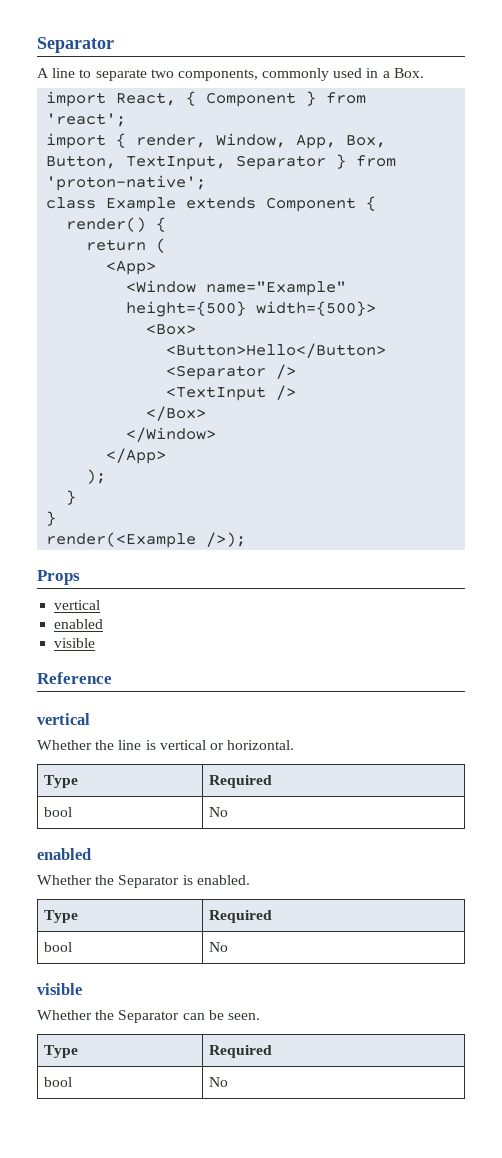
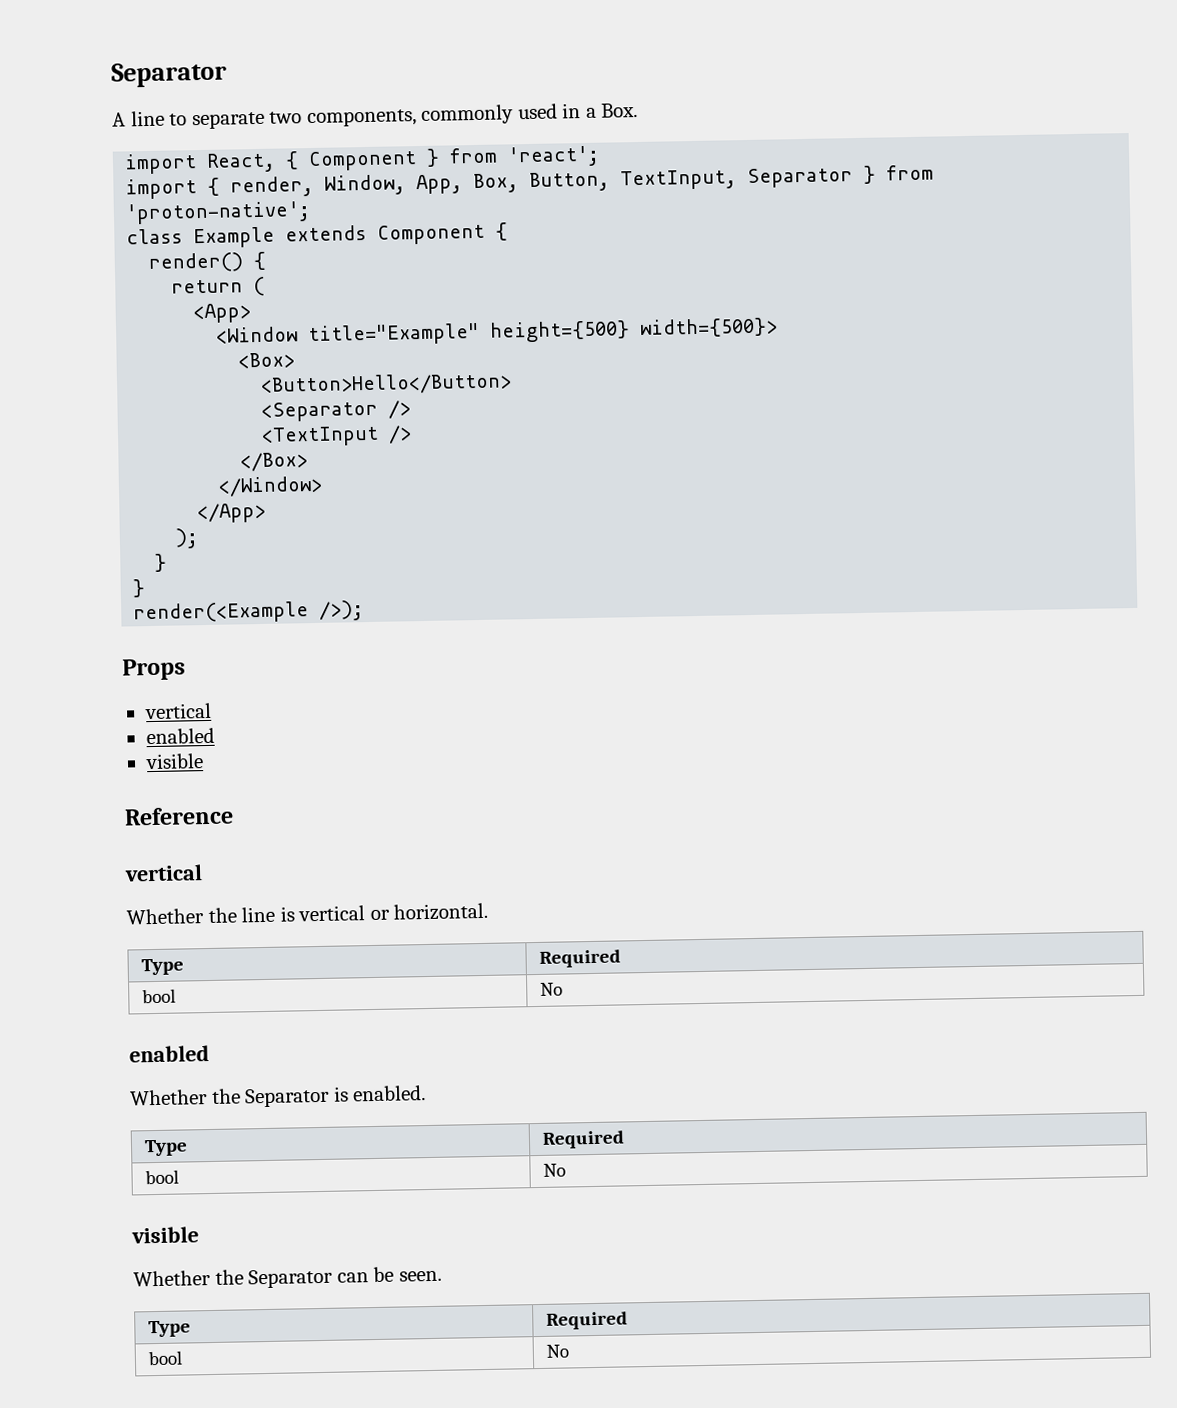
- <Window name="Example" height={500} width={500}>
+ <Window title="Example" height={500} width={500}>

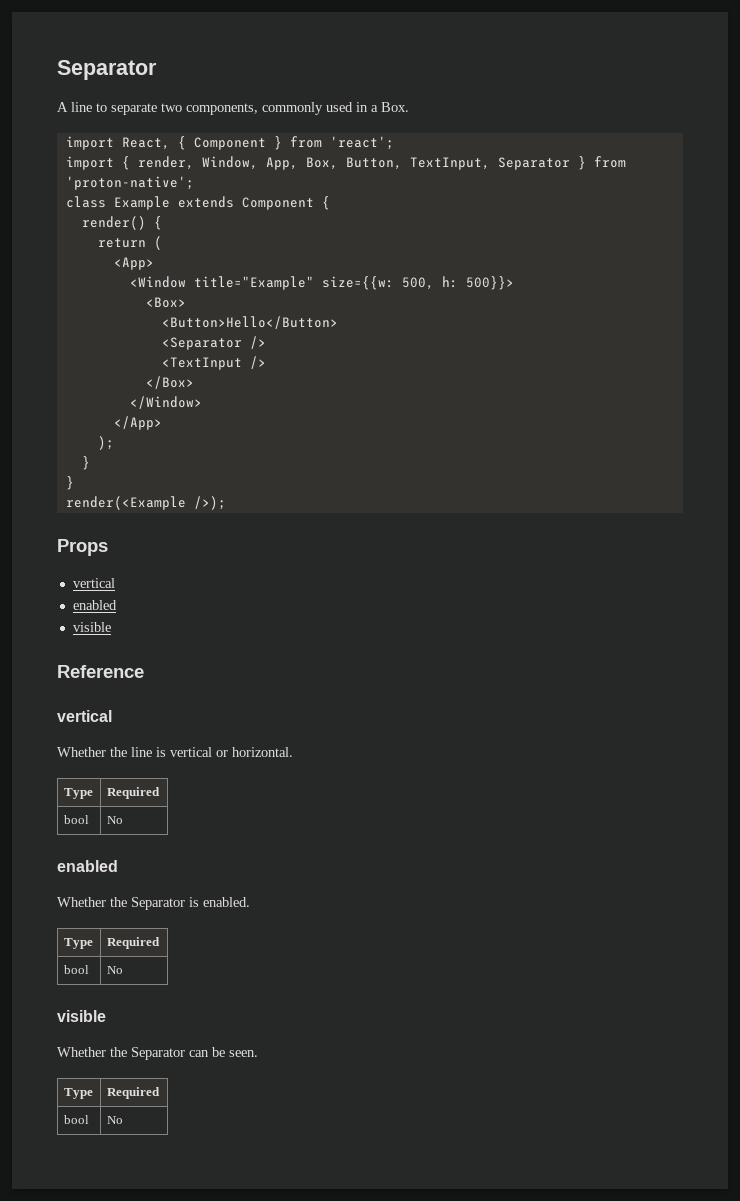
- <Window title="Example" height={500} width={500}>
+ <Window title="Example" size={{w: 500, h: 500}}>

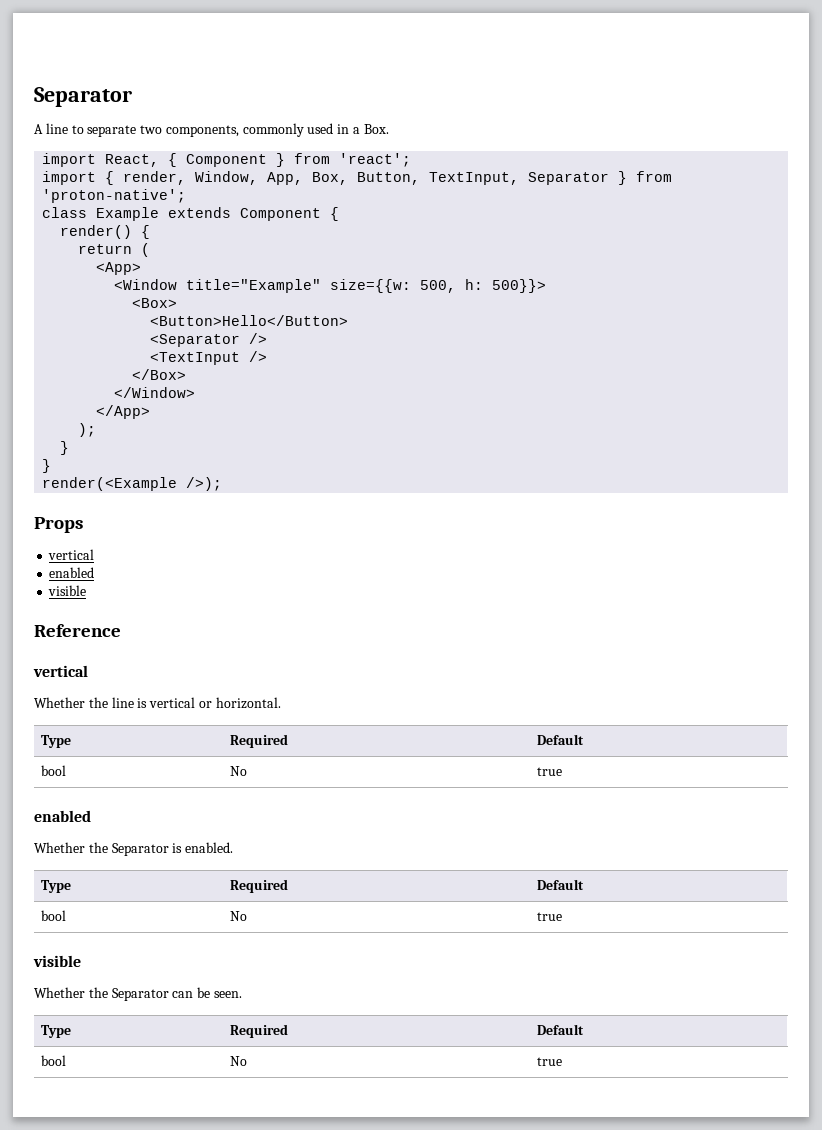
  Whether the line is vertical or horizontal.
- Type | Required
- bool | No
+ Type | Required | Default
+ bool | No | true
  Whether the Separator is enabled.
- Type | Required
- bool | No
+ Type | Required | Default
+ bool | No | true
  Whether the Separator can be seen.
- Type | Required
- bool | No
+ Type | Required | Default
+ bool | No | true

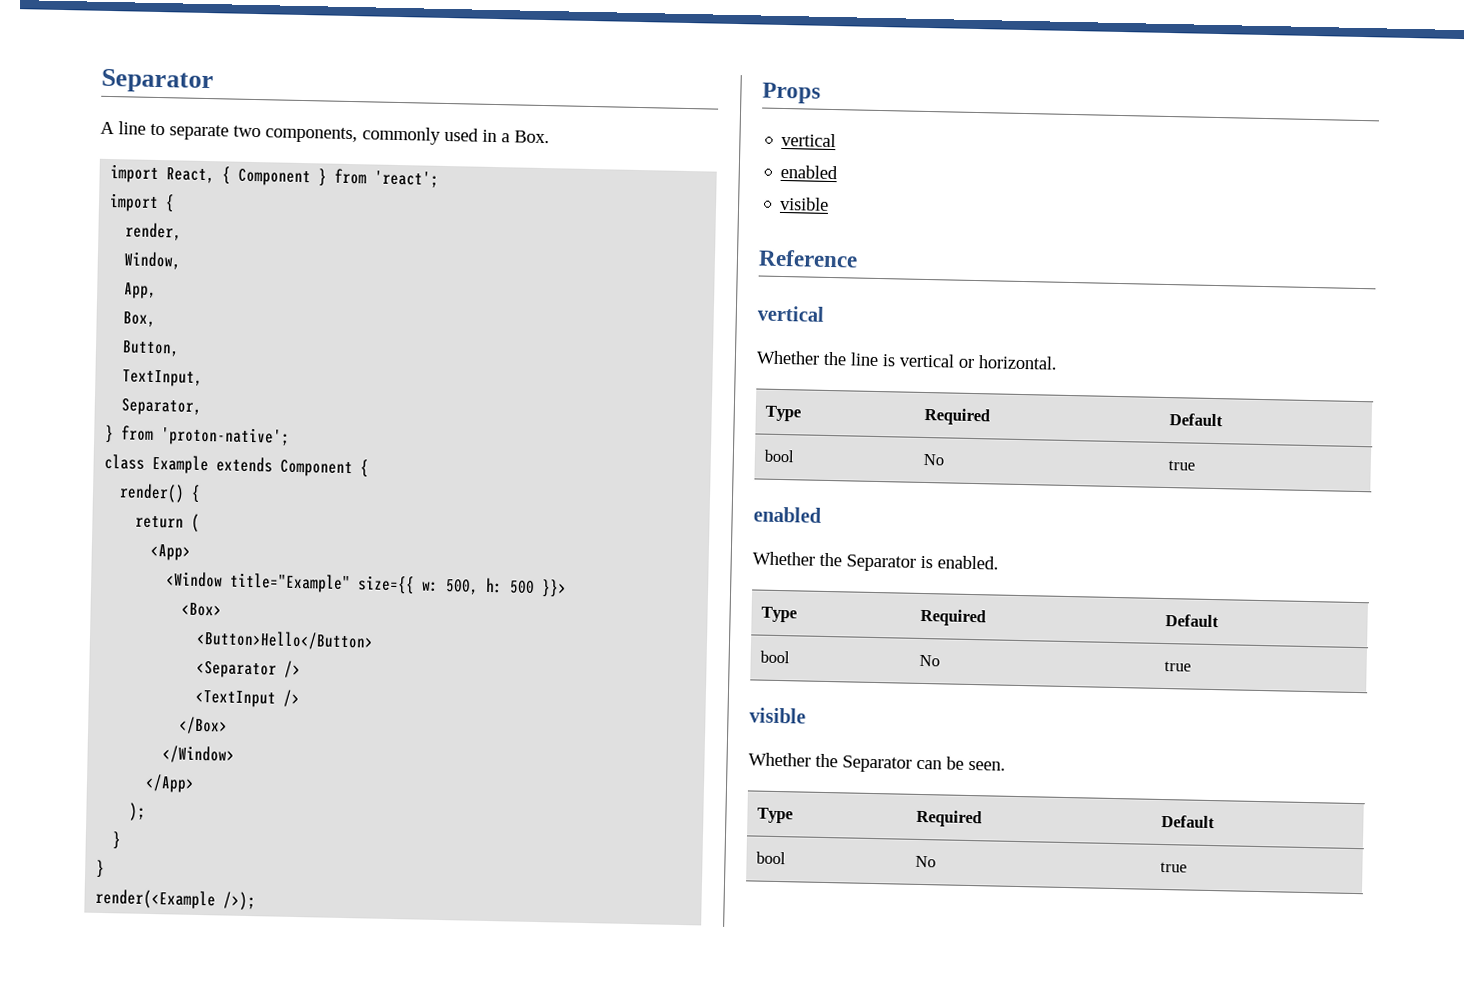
- import { render, Window, App, Box, Button, TextInput, Separator } from 'proton-native';
+ import {
+ render,
+ Window,
+ App,
+ Box,
+ Button,
+ TextInput,
+ Separator,
+ } from 'proton-native';
- <Window title="Example" size={{w: 500, h: 500}}>
+ <Window title="Example" size={{ w: 500, h: 500 }}>

